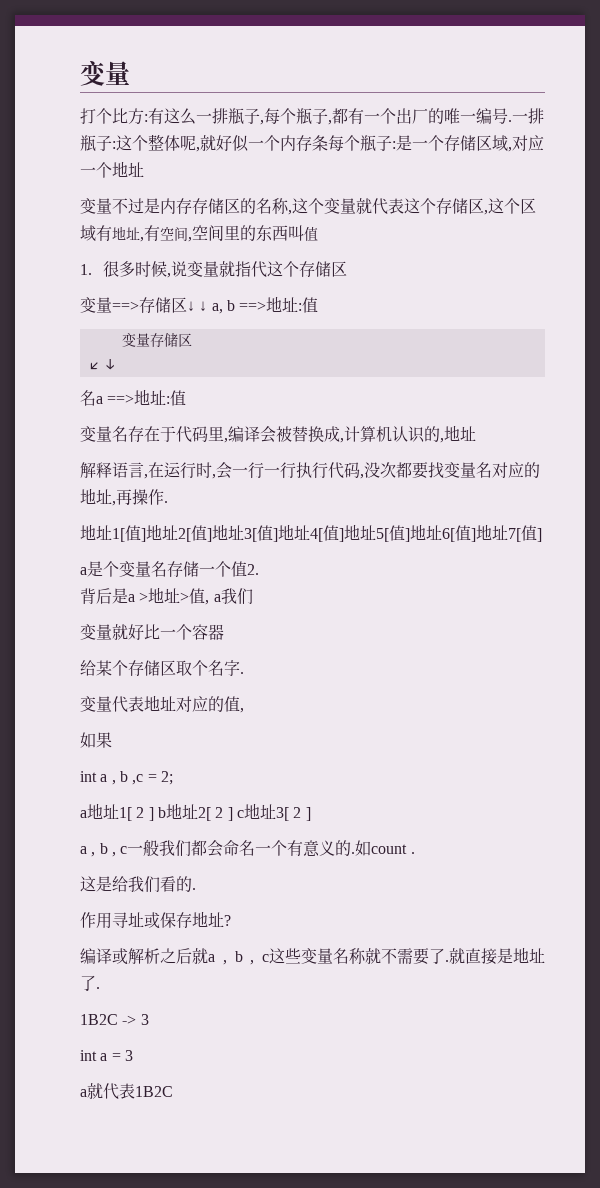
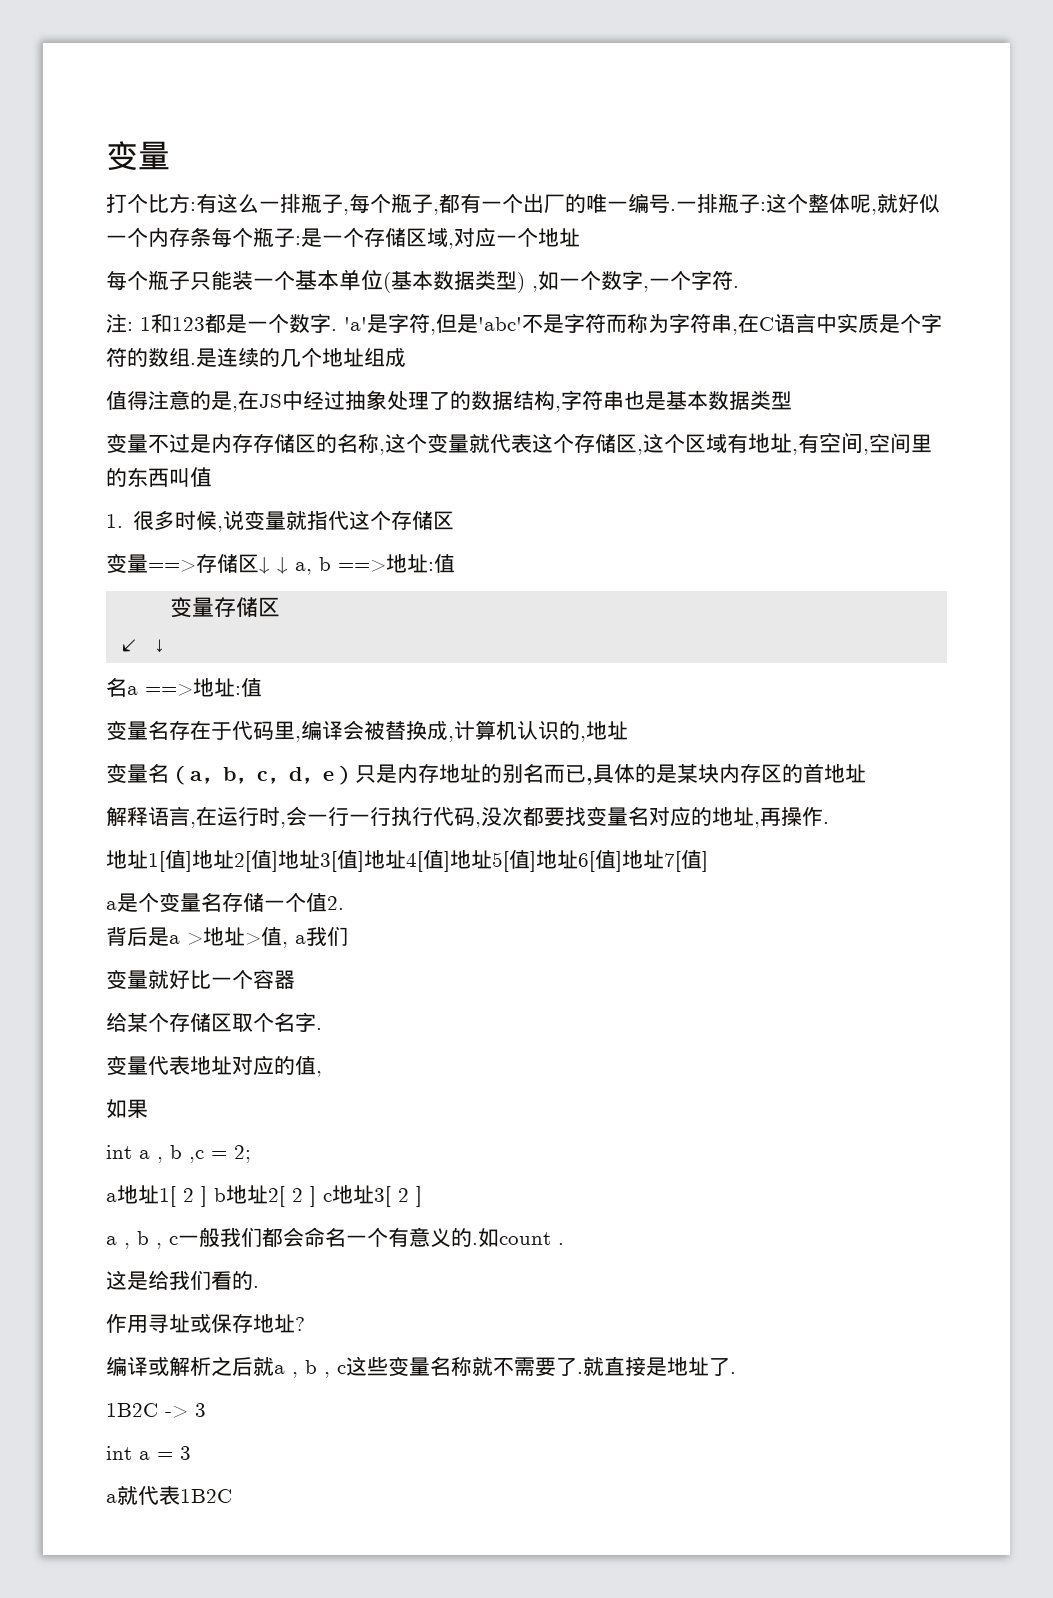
+ 每个瓶子只能装一个基本单位(基本数据类型) ,如一个数字,一个字符.
+ 注: 1和123都是一个数字. 'a'是字符,但是'abc'不是字符而称为字符串,在C语言中实质是个字符的数组.是连续的几个地址组成
+ 值得注意的是,在JS中经过抽象处理了的数据结构,字符串也是基本数据类型
+ 变量名（a，b，c，d，e）只是内存地址的别名而已,具体的是某块内存区的首地址

